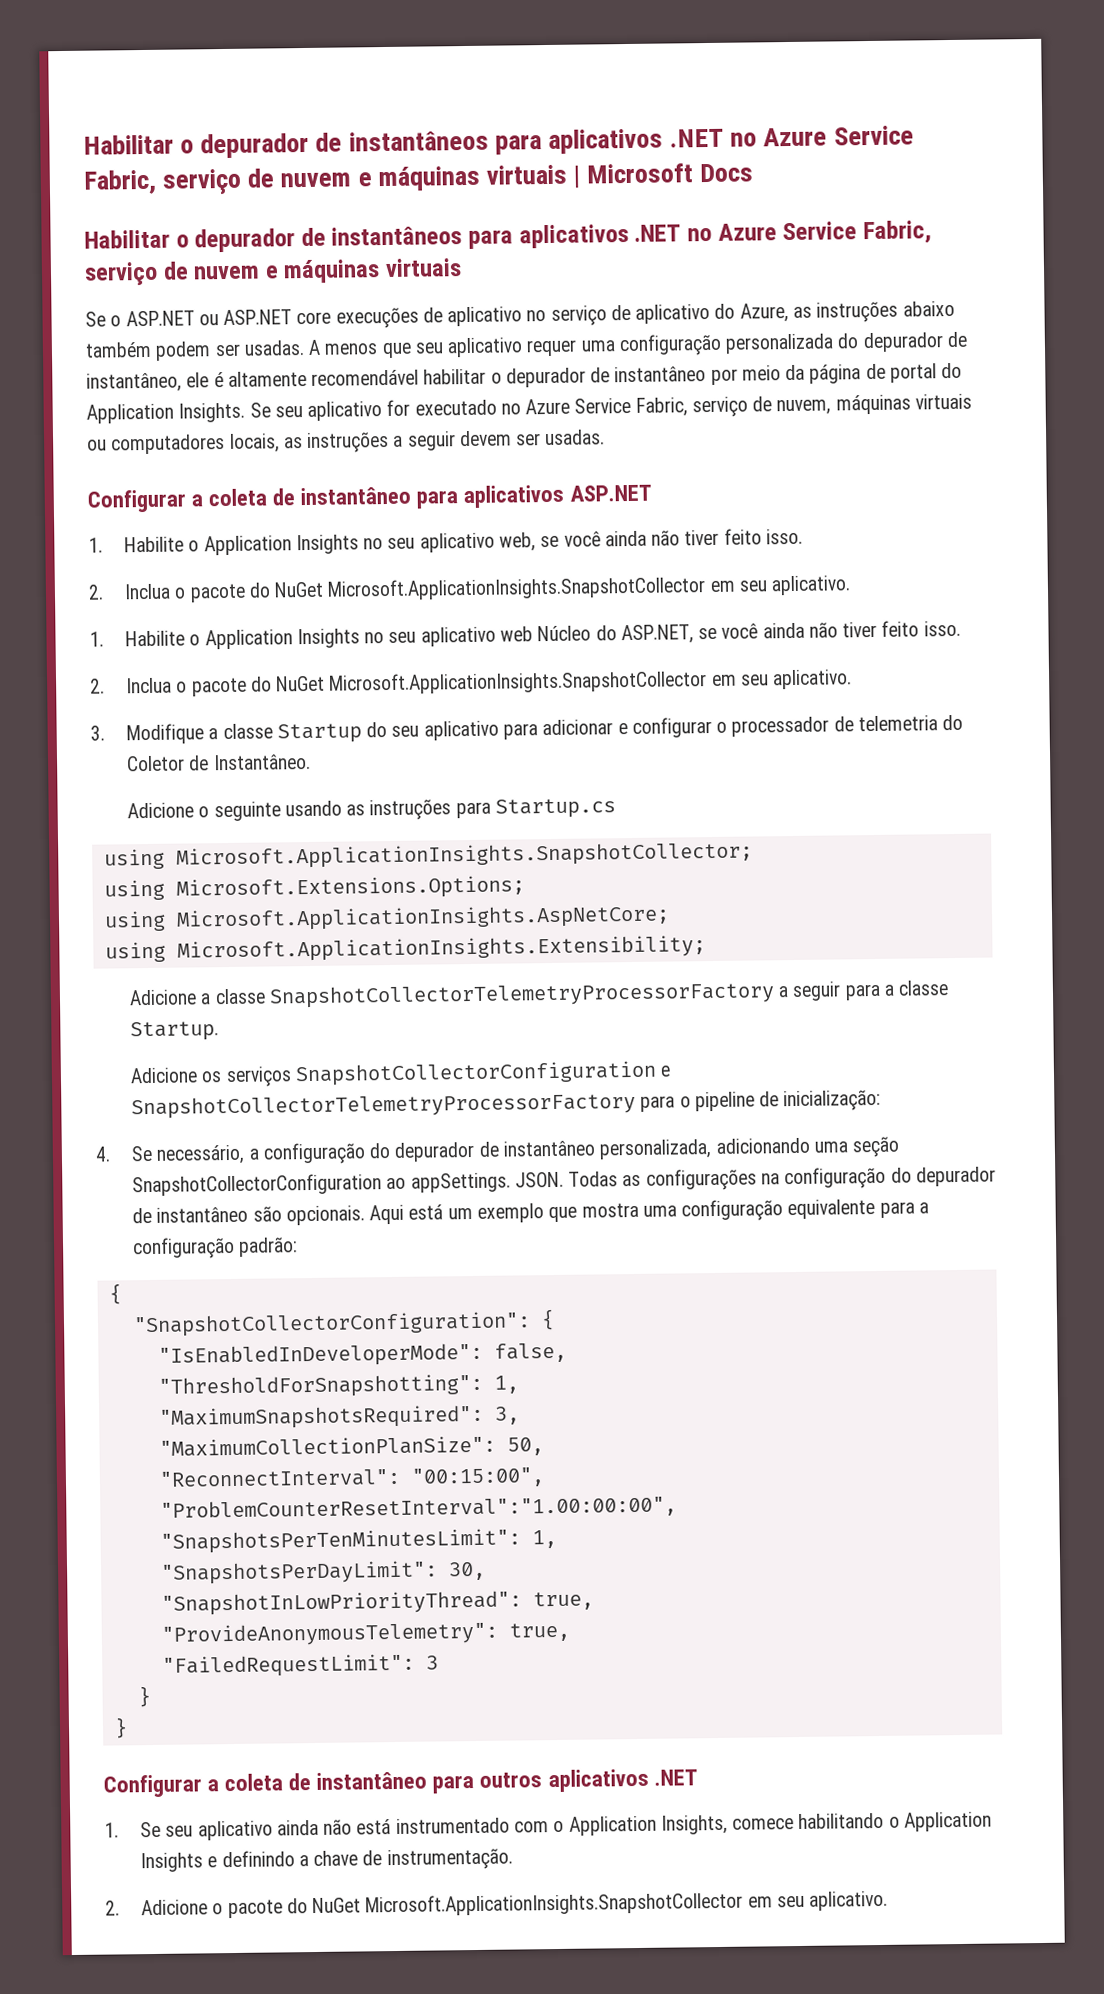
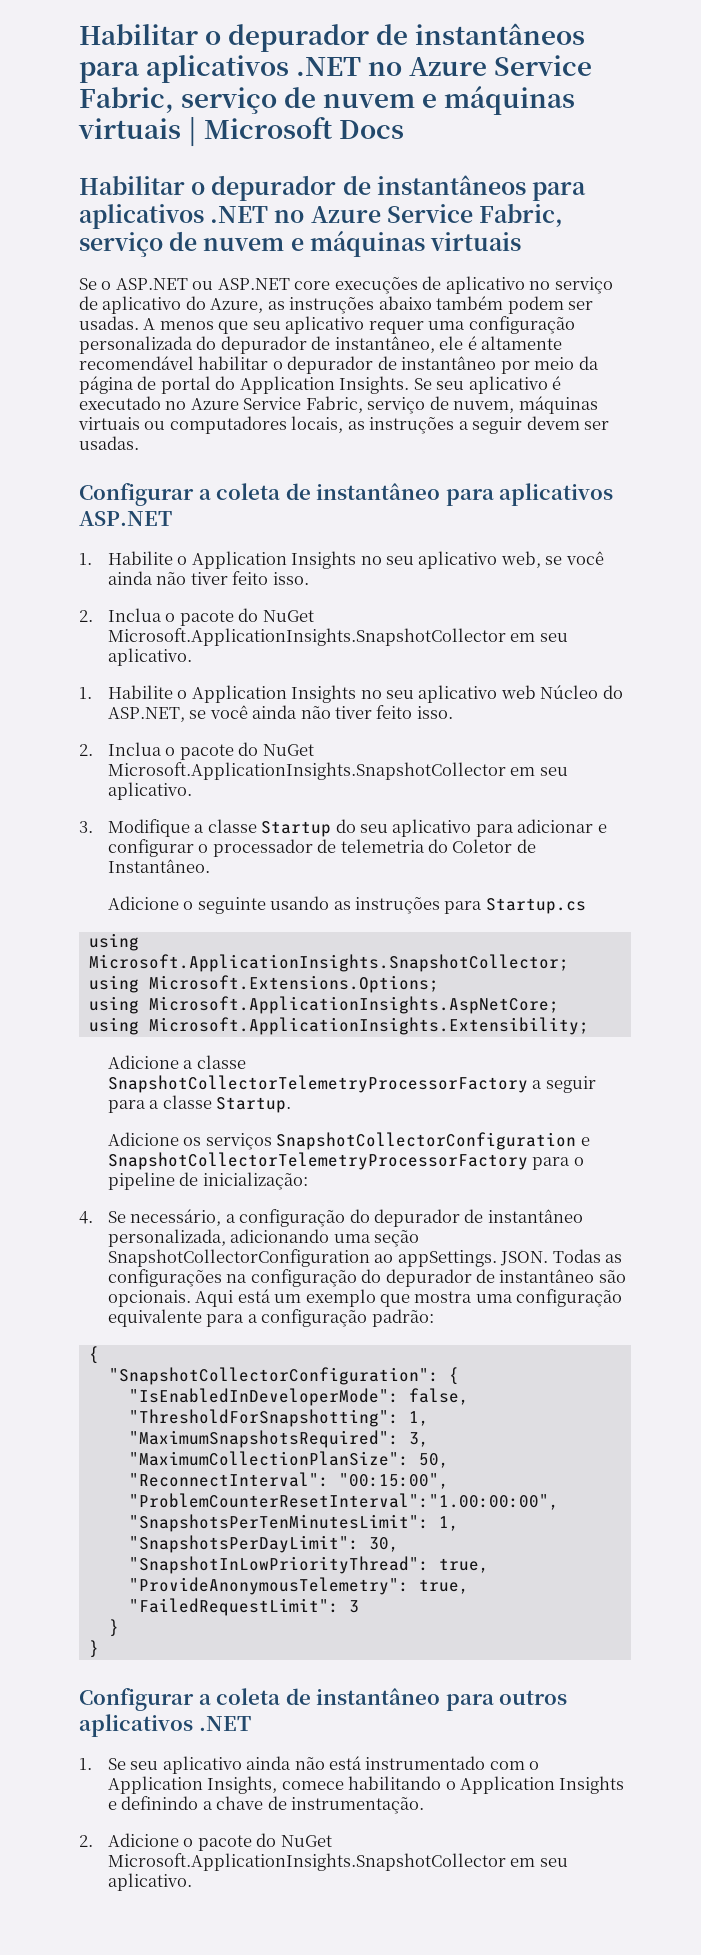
- Se seu aplicativo for executado no Azure Service Fabric, serviço de nuvem, máquinas virtuais ou computadores locais, as instruções a seguir devem ser usadas.
+ Se seu aplicativo é executado no Azure Service Fabric, serviço de nuvem, máquinas virtuais ou computadores locais, as instruções a seguir devem ser usadas.

